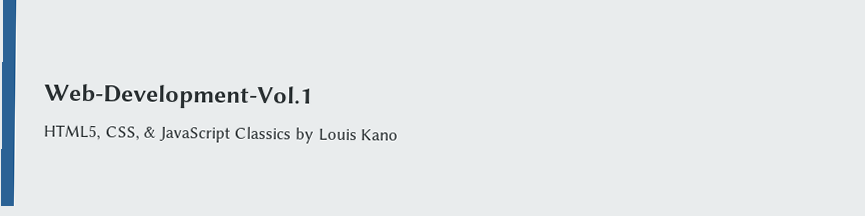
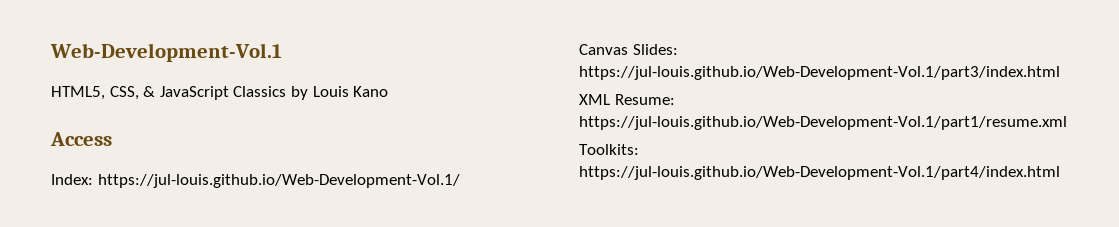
+ Access
+ Index: https://jul-louis.github.io/Web-Development-Vol.1/
+ Canvas Slides: https://jul-louis.github.io/Web-Development-Vol.1/part3/index.html
+ XML Resume: https://jul-louis.github.io/Web-Development-Vol.1/part1/resume.xml
+ Toolkits: https://jul-louis.github.io/Web-Development-Vol.1/part4/index.html

